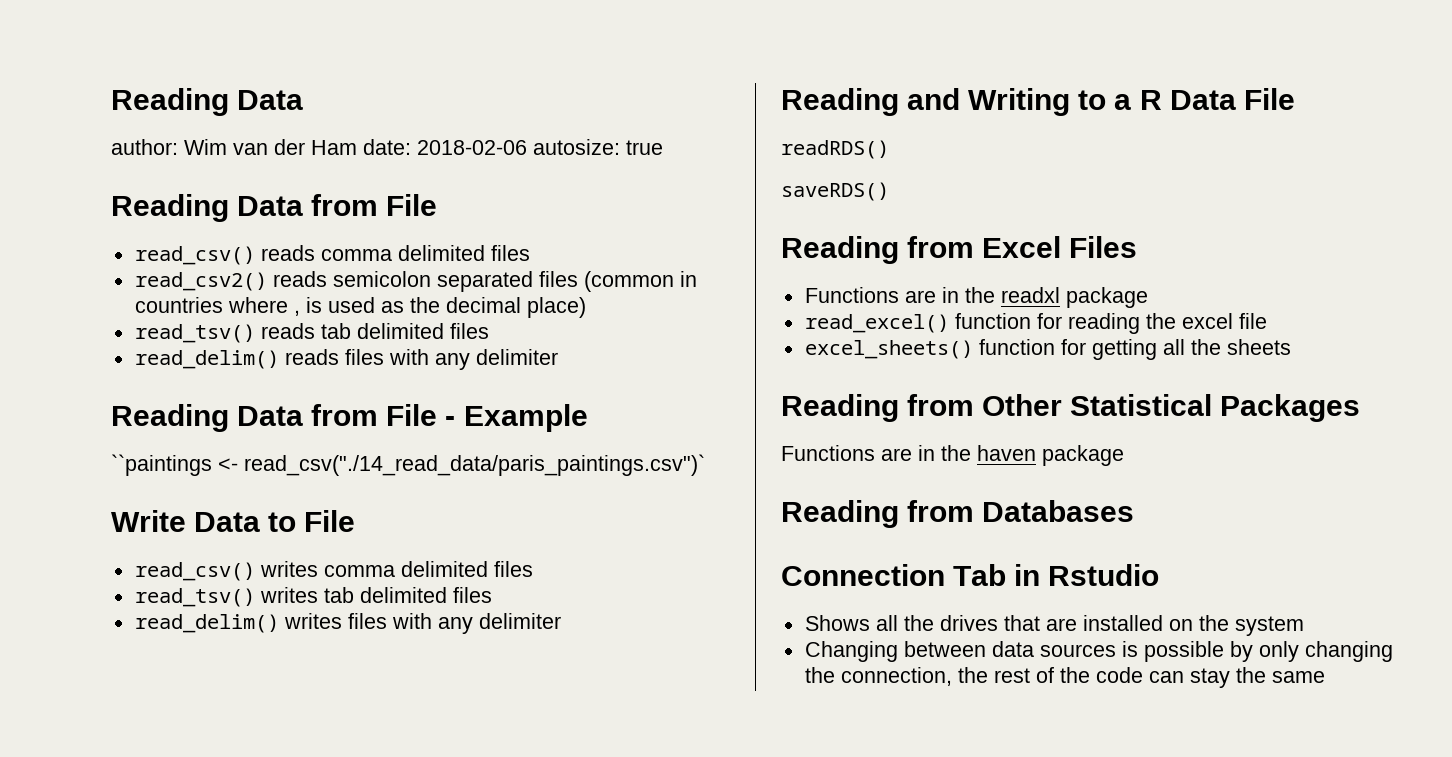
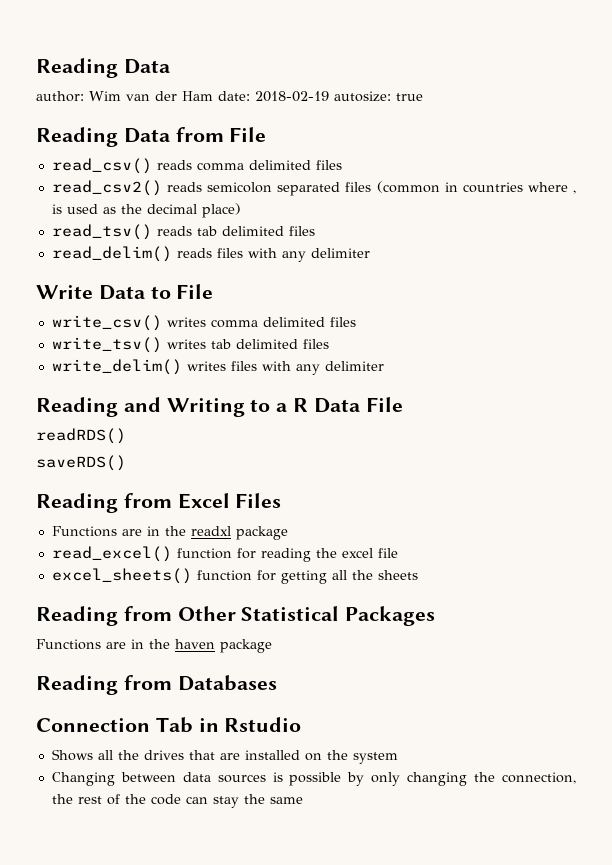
- author: Wim van der Ham date: 2018-02-06 autosize: true
+ author: Wim van der Ham date: 2018-02-19 autosize: true
- Reading Data from File - Example
- ``paintings <- read_csv("./14_read_data/paris_paintings.csv")`
- read_csv() writes comma delimited files
+ write_csv() writes comma delimited files
- read_tsv() writes tab delimited files
+ write_tsv() writes tab delimited files
- read_delim() writes files with any delimiter
+ write_delim() writes files with any delimiter

